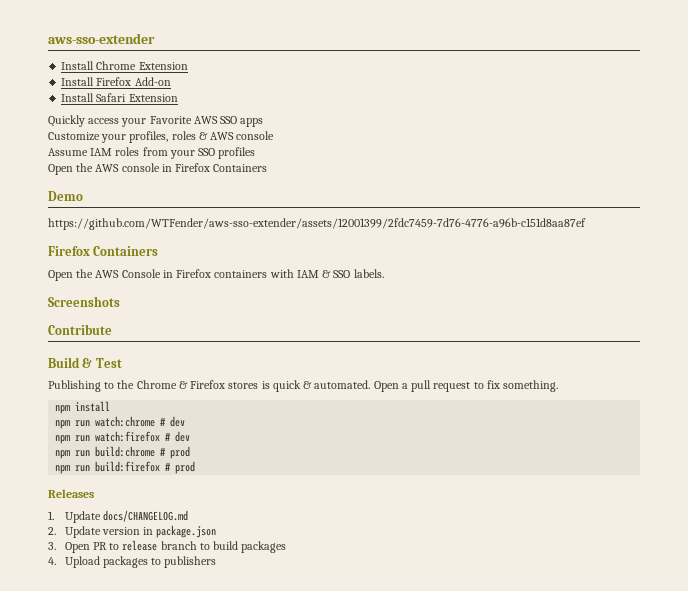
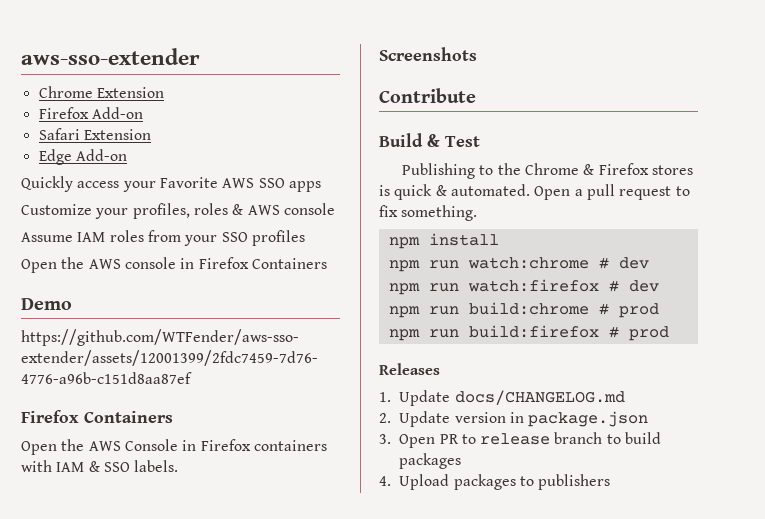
- Install Chrome Extension
+ Chrome Extension
- Install Firefox Add-on
+ Firefox Add-on
- Install Safari Extension
+ Safari Extension
+ Edge Add-on

